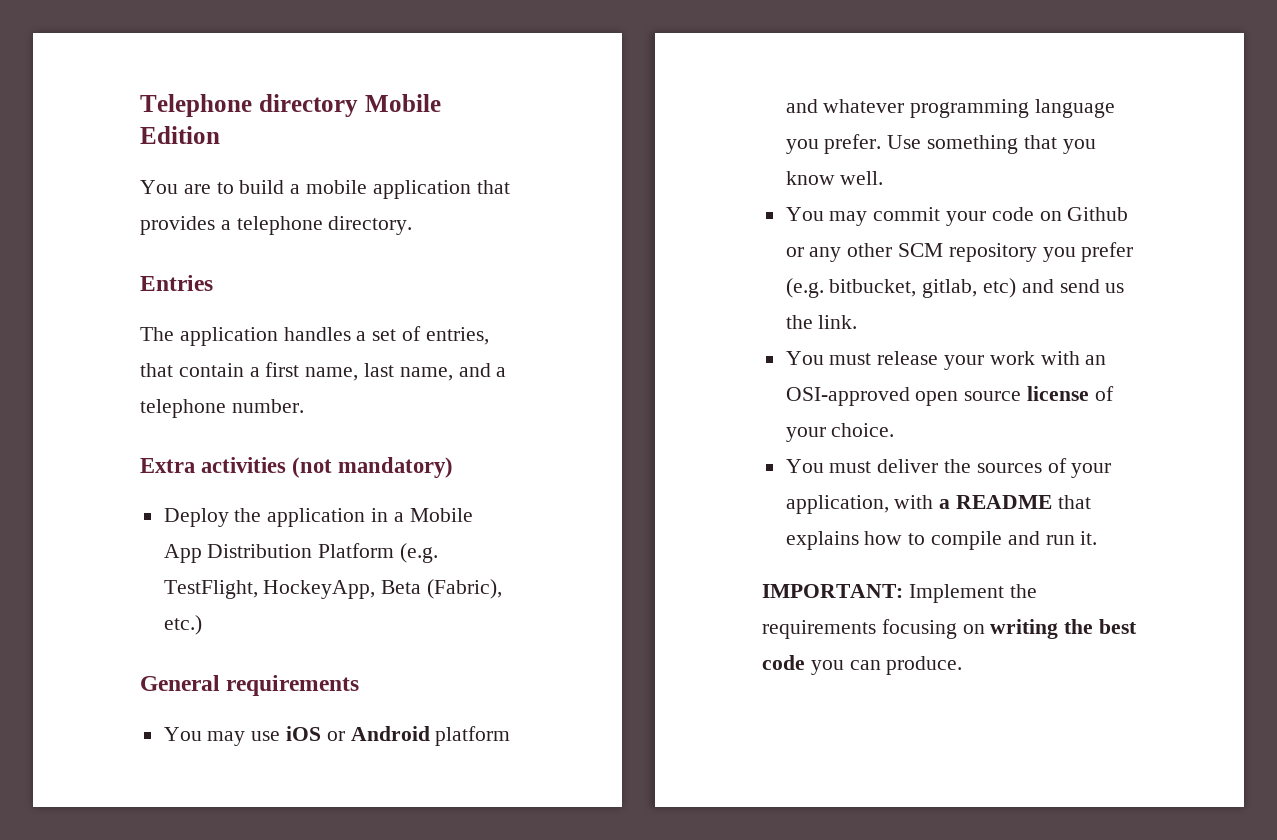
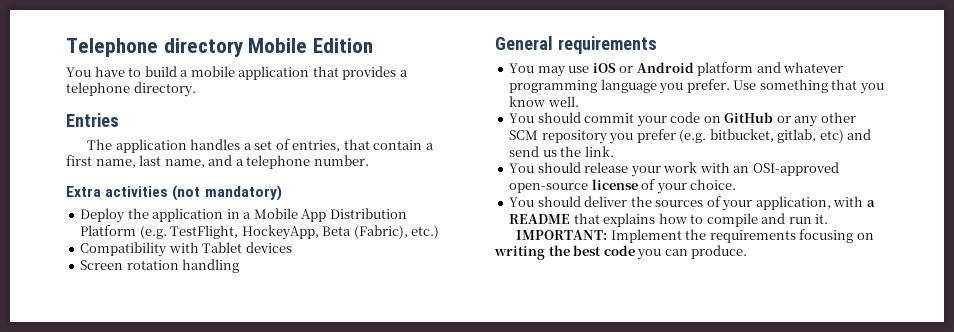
- You are to build a mobile application that provides a telephone directory.
+ You have to build a mobile application that provides a telephone directory.
+ Compatibility with Tablet devices
+ Screen rotation handling
- You may commit your code on Github or any other SCM repository you prefer (e.g. bitbucket, gitlab, etc) and send us the link.
+ You should commit your code on GitHub or any other SCM repository you prefer (e.g. bitbucket, gitlab, etc) and send us the link.
- You must release your work with an OSI-approved open source license of your choice.
+ You should release your work with an OSI-approved open-source license of your choice.
- You must deliver the sources of your application, with a README that explains how to compile and run it.
+ You should deliver the sources of your application, with a README that explains how to compile and run it.

